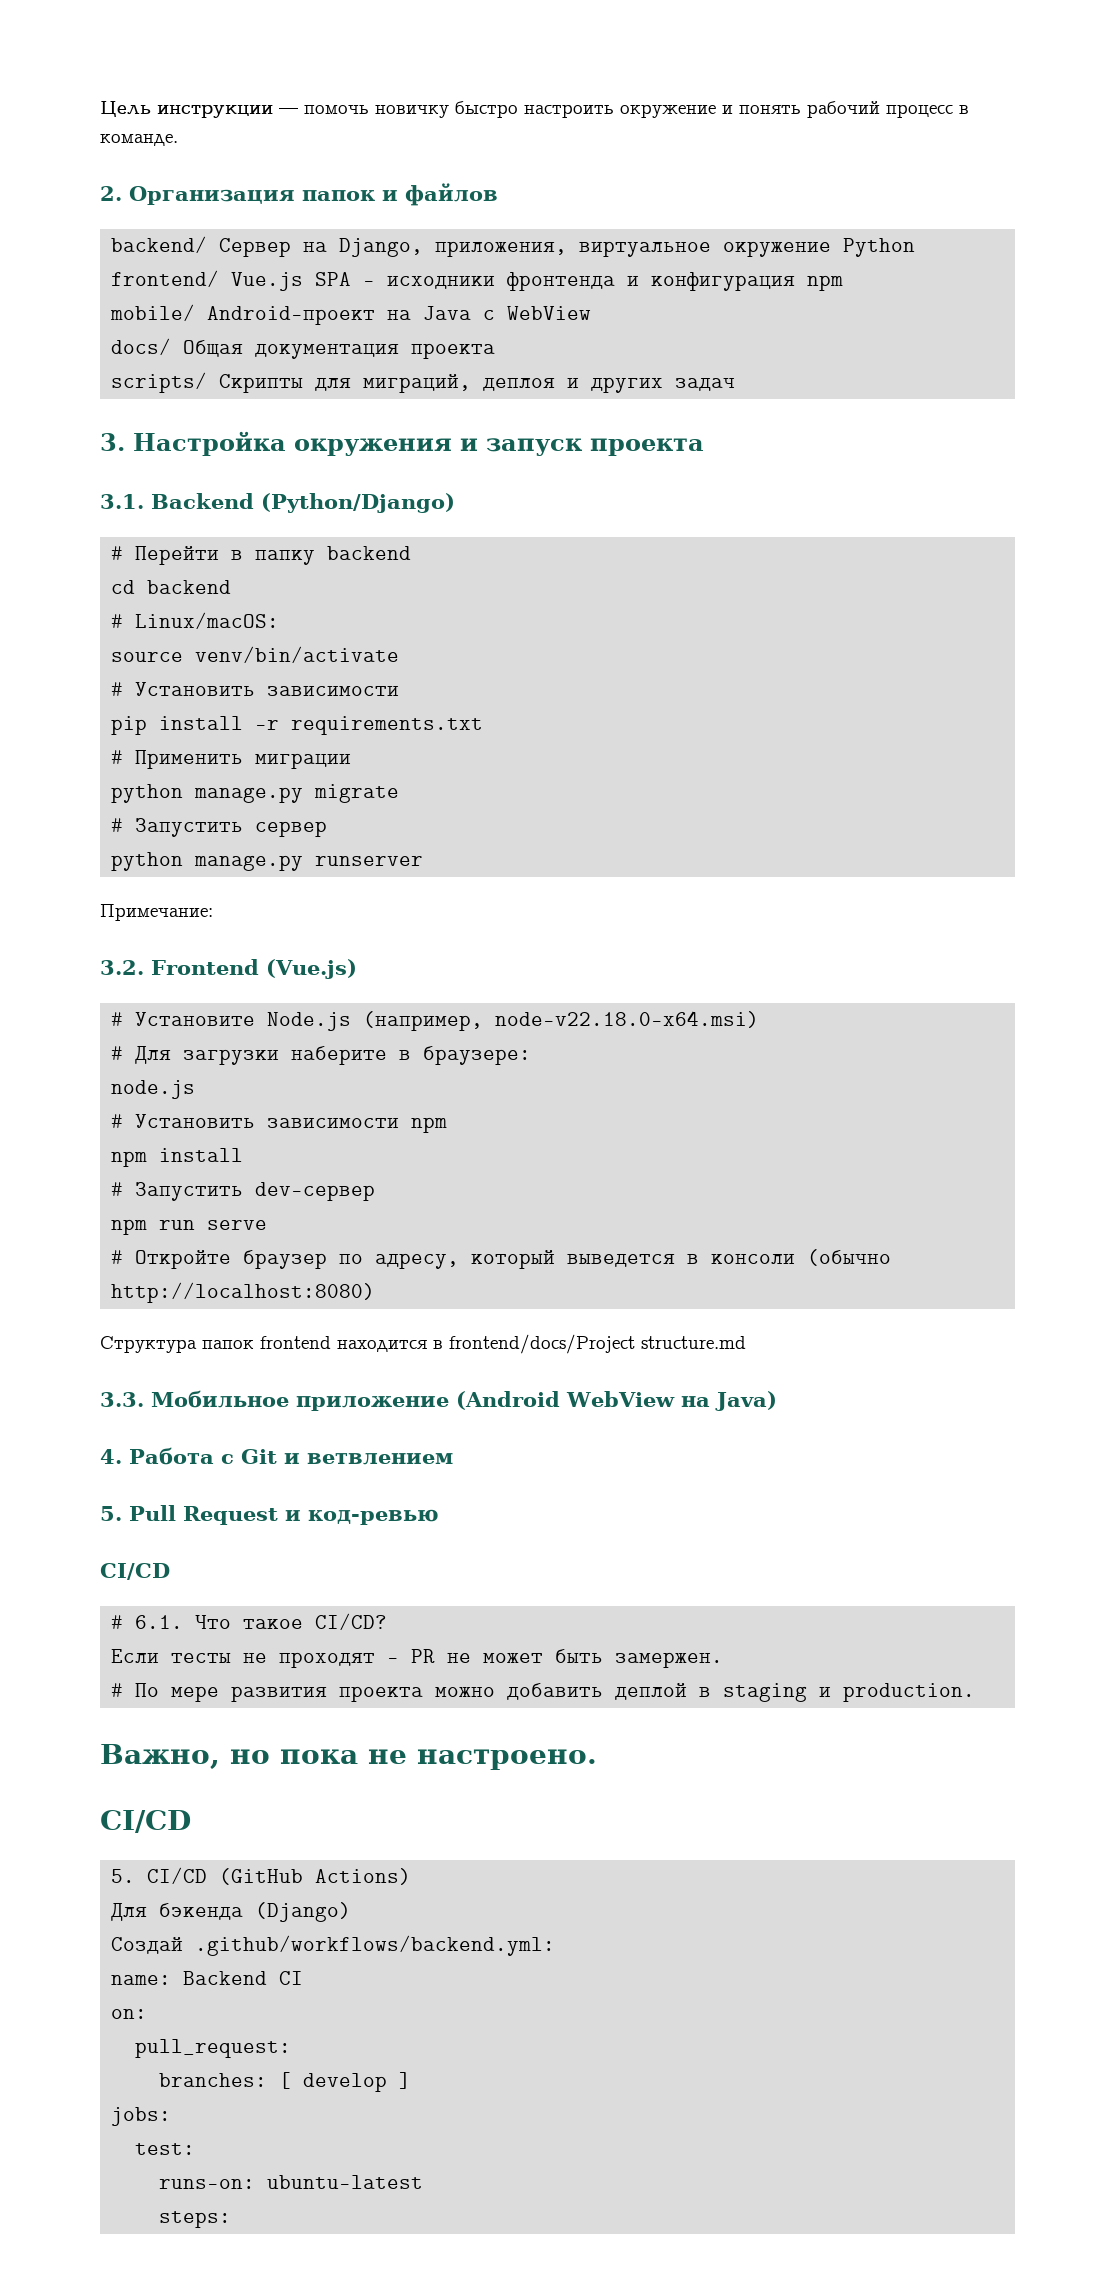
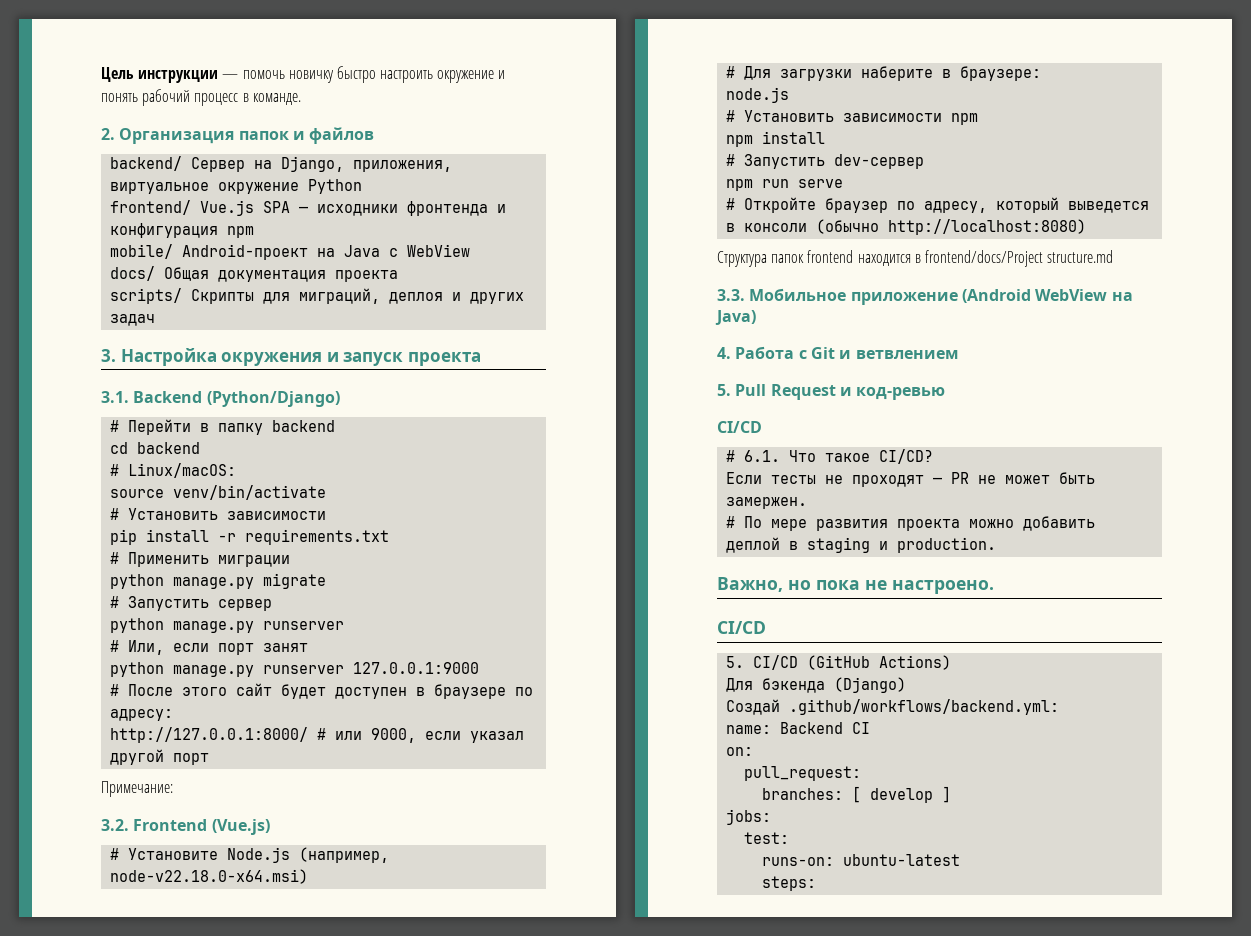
+ # Или, если порт занят
+ python manage.py runserver 127.0.0.1:9000
+ # После этого сайт будет доступен в браузере по адресу:
+ http://127.0.0.1:8000/ # или 9000, если указал другой порт

